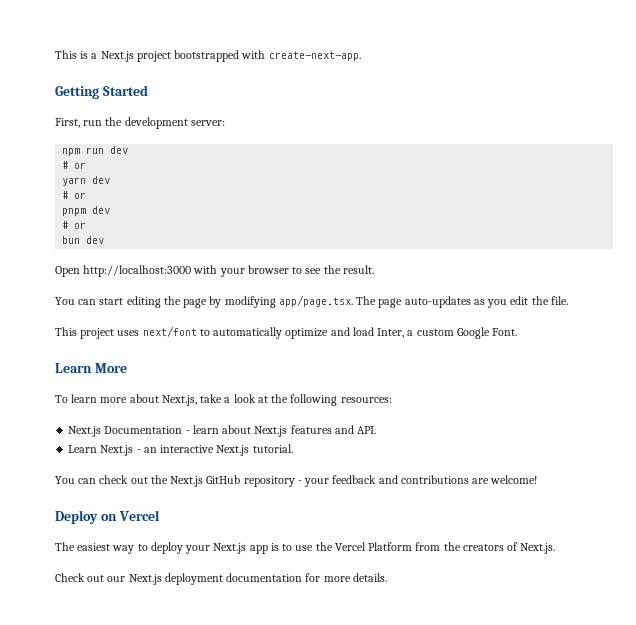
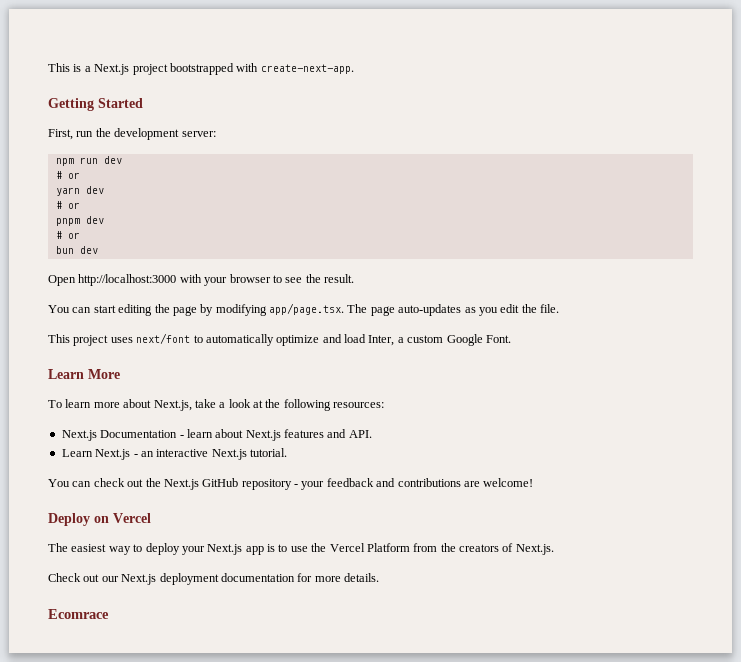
+ Ecomrace

